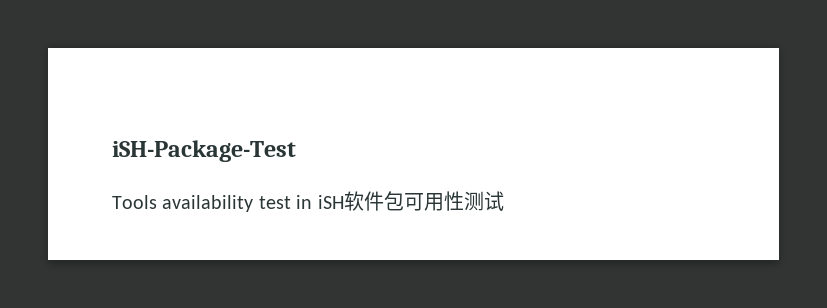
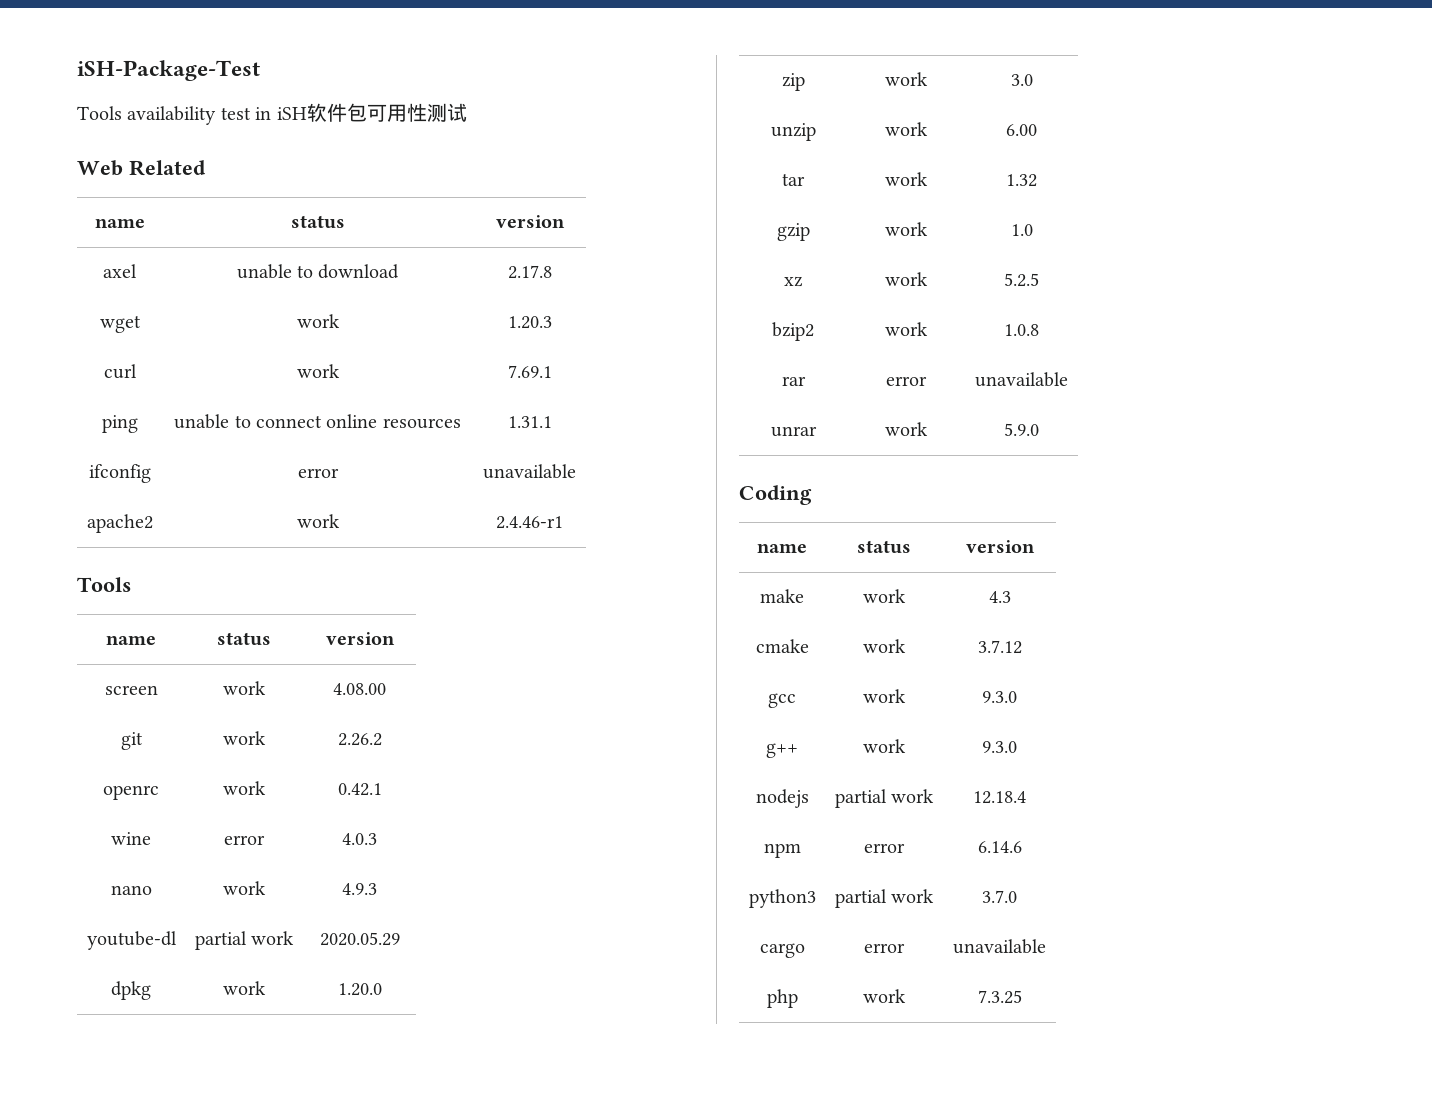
+ Web Related
+ name | status | version
+ axel | unable to download | 2.17.8
+ wget | work | 1.20.3
+ curl | work | 7.69.1
+ ping | unable to connect online resources | 1.31.1
+ ifconfig | error | unavailable
+ apache2 | work | 2.4.46-r1
+ Tools
+ name | status | version
+ screen | work | 4.08.00
+ git | work | 2.26.2
+ openrc | work | 0.42.1
+ wine | error | 4.0.3
+ nano | work | 4.9.3
+ youtube-dl | partial work | 2020.05.29
+ dpkg | work | 1.20.0
+ zip | work | 3.0
+ unzip | work | 6.00
+ tar | work | 1.32
+ gzip | work | 1.0
+ xz | work | 5.2.5
+ bzip2 | work | 1.0.8
+ rar | error | unavailable
+ unrar | work | 5.9.0
+ Coding
+ name | status | version
+ make | work | 4.3
+ cmake | work | 3.7.12
+ gcc | work | 9.3.0
+ g++ | work | 9.3.0
+ nodejs | partial work | 12.18.4
+ npm | error | 6.14.6
+ python3 | partial work | 3.7.0
+ cargo | error | unavailable
+ php | work | 7.3.25

